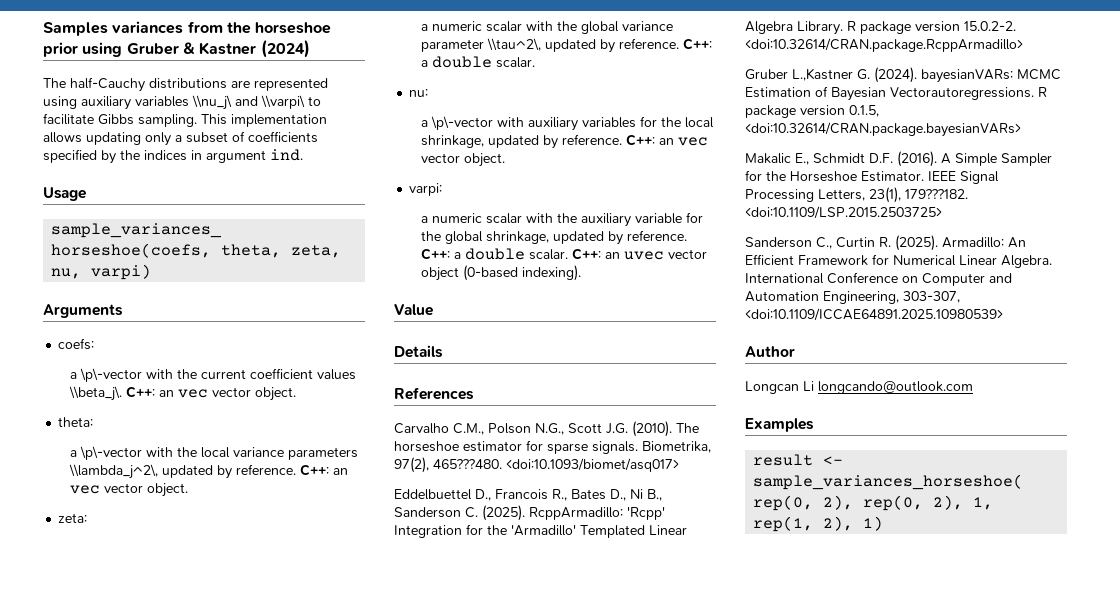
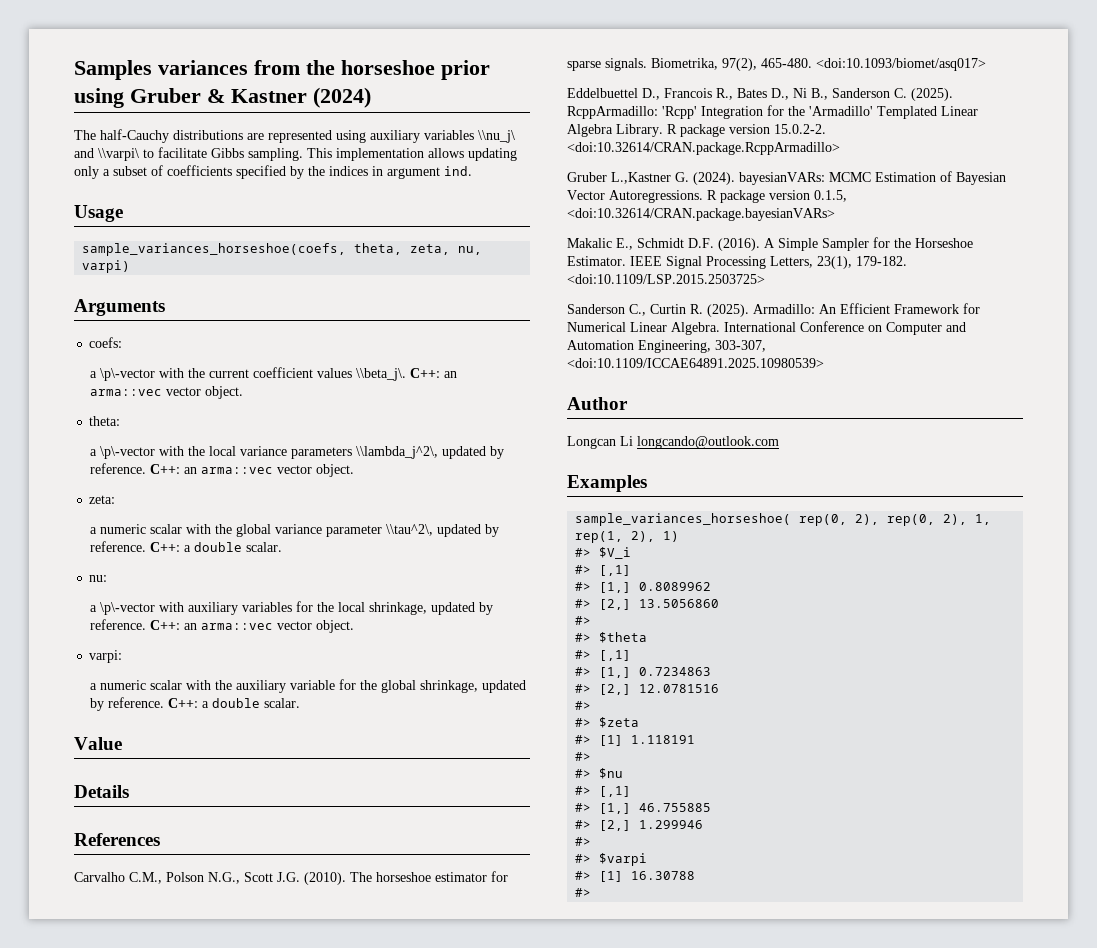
- a \p\-vector with the current coefficient values \\beta_j\. C++: an vec vector object.
+ a \p\-vector with the current coefficient values \\beta_j\. C++: an arma::vec vector object.
- a \p\-vector with the local variance parameters \\lambda_j^2\, updated by reference. C++: an vec vector object.
+ a \p\-vector with the local variance parameters \\lambda_j^2\, updated by reference. C++: an arma::vec vector object.
- a \p\-vector with auxiliary variables for the local shrinkage, updated by reference. C++: an vec vector object.
+ a \p\-vector with auxiliary variables for the local shrinkage, updated by reference. C++: an arma::vec vector object.
- C++: an uvec vector object (0-based indexing).
- Biometrika, 97(2), 465???480.
+ Biometrika, 97(2), 465-480.
- Gruber L.,Kastner G. (2024). bayesianVARs: MCMC Estimation of Bayesian Vectorautoregressions.
+ Gruber L.,Kastner G. (2024). bayesianVARs: MCMC Estimation of Bayesian Vector Autoregressions.
- IEEE Signal Processing Letters, 23(1), 179???182.
+ IEEE Signal Processing Letters, 23(1), 179-182.
- result <- sample_variances_horseshoe( rep(0, 2), rep(0, 2), 1, rep(1, 2), 1)
+ sample_variances_horseshoe( rep(0, 2), rep(0, 2), 1, rep(1, 2), 1)
+ #> $V_i
+ #> [,1]
+ #> [1,] 0.8089962
+ #> [2,] 13.5056860
+ #>
+ #> $theta
+ #> [,1]
+ #> [1,] 0.7234863
+ #> [2,] 12.0781516
+ #>
+ #> $zeta
+ #> [1] 1.118191
+ #>
+ #> $nu
+ #> [,1]
+ #> [1,] 46.755885
+ #> [2,] 1.299946
+ #>
+ #> $varpi
+ #> [1] 16.30788
+ #>

